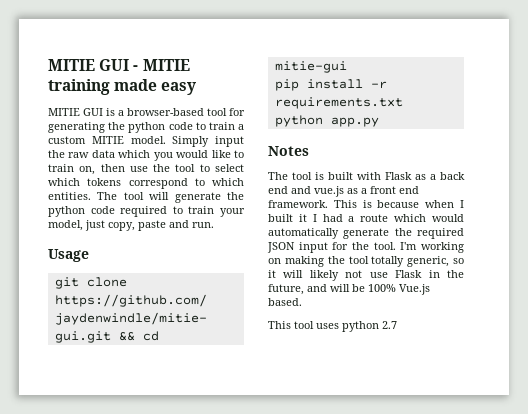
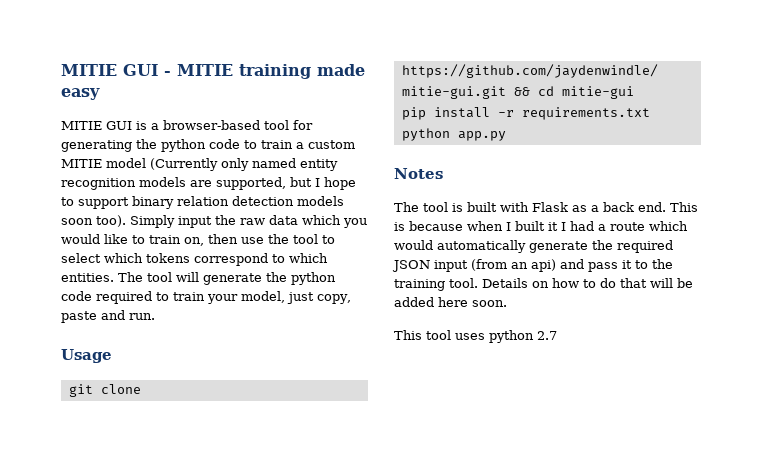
- MITIE GUI is a browser-based tool for generating the python code to train a custom MITIE model.
+ MITIE GUI is a browser-based tool for generating the python code to train a custom MITIE model (Currently only named entity recognition models are supported, but I hope to support binary relation detection models soon too).
- The tool is built with Flask as a back end and vue.js as a front end framework.
+ The tool is built with Flask as a back end.
- This is because when I built it I had a route which would automatically generate the required JSON input for the tool. I'm working on making the tool totally generic, so it will likely not use Flask in the future, and will be 100% Vue.js based.
+ This is because when I built it I had a route which would automatically generate the required JSON input (from an api) and pass it to the training tool. Details on how to do that will be added here soon.

